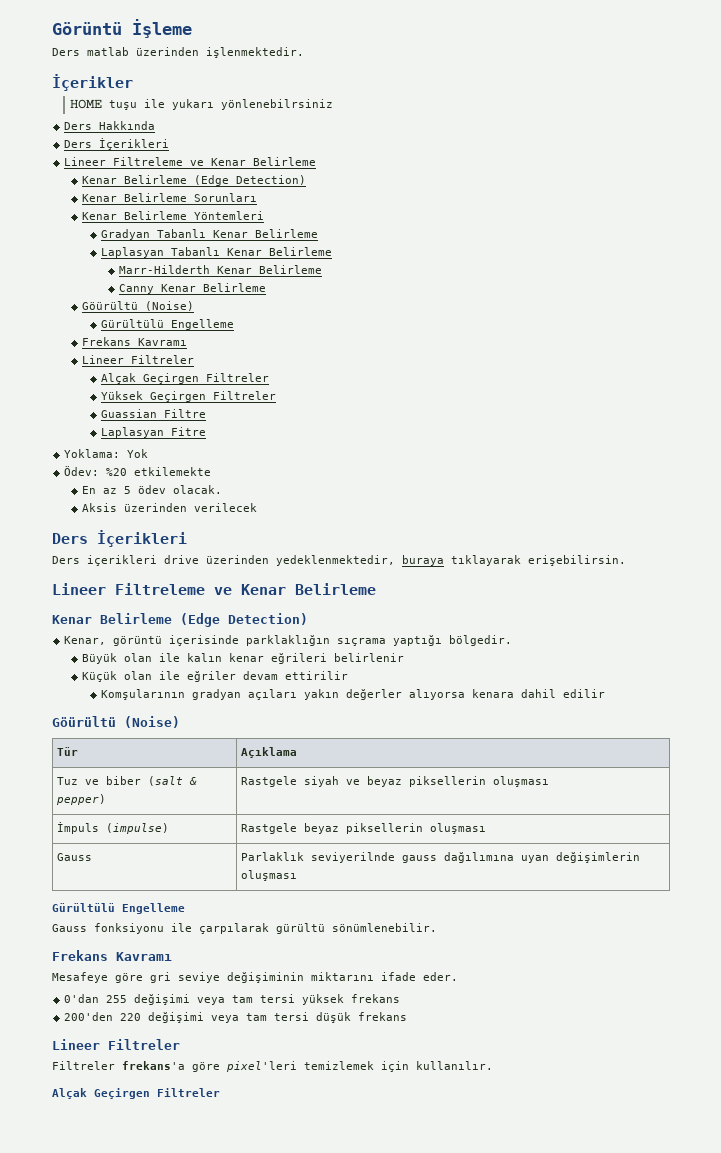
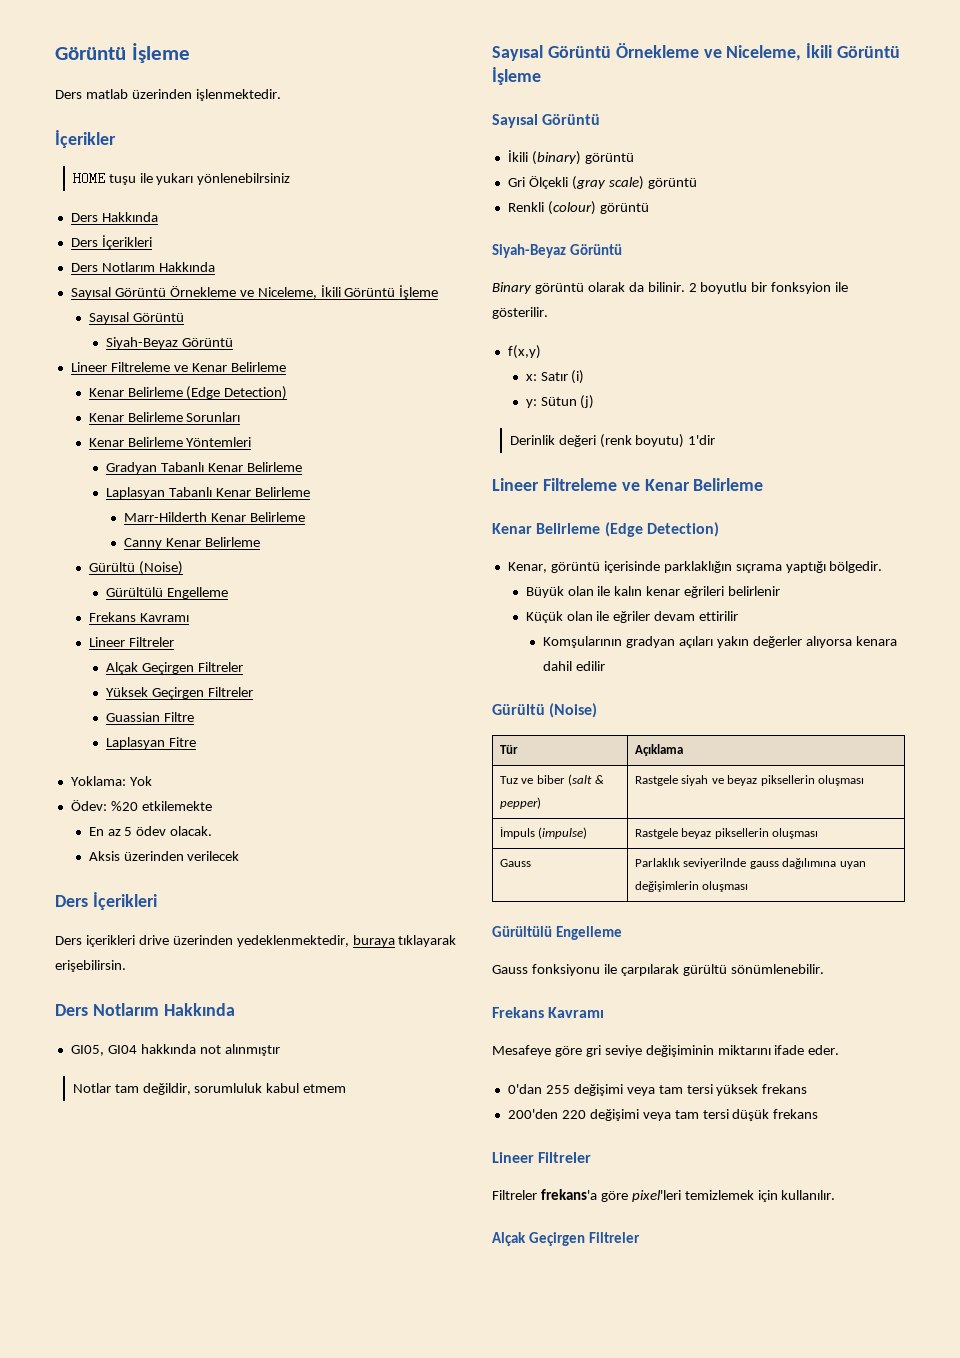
  Ders Hakkında
  Ders İçerikleri
+ Ders Notlarım Hakkında
+ Sayısal Görüntü Örnekleme ve Niceleme, İkili Görüntü İşleme
+ Sayısal Görüntü
+ Siyah-Beyaz Görüntü
  Canny Kenar Belirleme
- Göürültü (Noise)
+ Gürültü (Noise)
  Ders içerikleri drive üzerinden yedeklenmektedir, buraya tıklayarak erişebilirsin.
+ Ders Notlarım Hakkında
+ GI05, GI04 hakkında not alınmıştır
+ Notlar tam değildir, sorumluluk kabul etmem
+ Sayısal Görüntü Örnekleme ve Niceleme, İkili Görüntü İşleme
+ Sayısal Görüntü
+ İkili (binary) görüntü
+ Gri Ölçekli (gray scale) görüntü
+ Renkli (colour) görüntü
+ Siyah-Beyaz Görüntü
+ Binary görüntü olarak da bilinir. 2 boyutlu bir fonksyion ile gösterilir.
+ f(x,y)
+ x: Satır (i)
+ y: Sütun (j)
+ Derinlik değeri (renk boyutu) 1'dir
  Komşularının gradyan açıları yakın değerler alıyorsa kenara dahil edilir
- Göürültü (Noise)
+ Gürültü (Noise)

